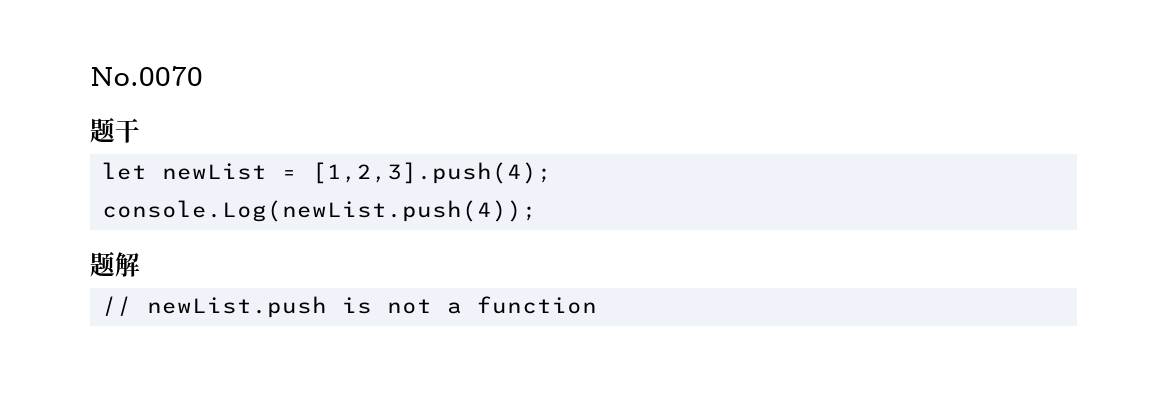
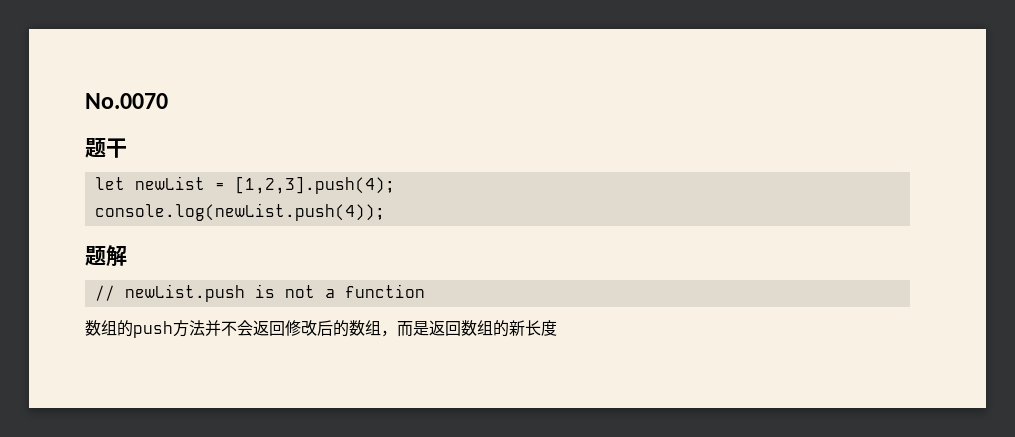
- console.Log(newList.push(4));
+ console.log(newList.push(4));
+ 数组的push方法并不会返回修改后的数组，而是返回数组的新长度

